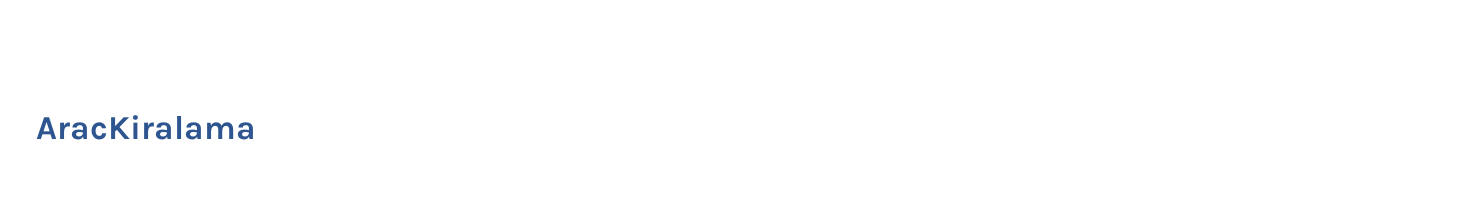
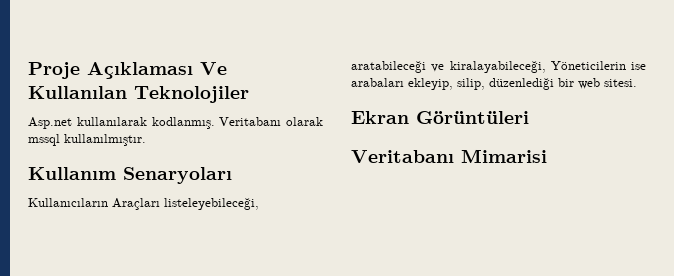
- AracKiralama
+ Proje Açıklaması Ve Kullanılan Teknolojiler
+ Asp.net kullanılarak kodlanmış. Veritabanı olarak mssql kullanılmıştır.
+ Kullanım Senaryoları
+ Kullanıcıların Araçları listeleyebileceği, aratabileceği ve kiralayabileceği, Yöneticilerin ise arabaları ekleyip, silip, düzenlediği bir web sitesi.
+ Ekran Görüntüleri
+ Veritabanı Mimarisi

